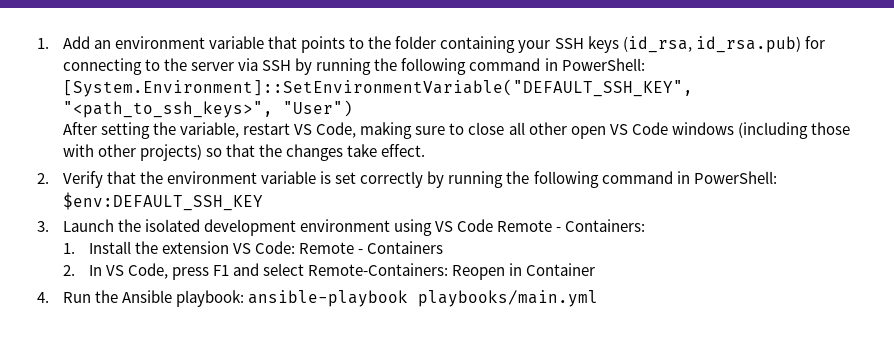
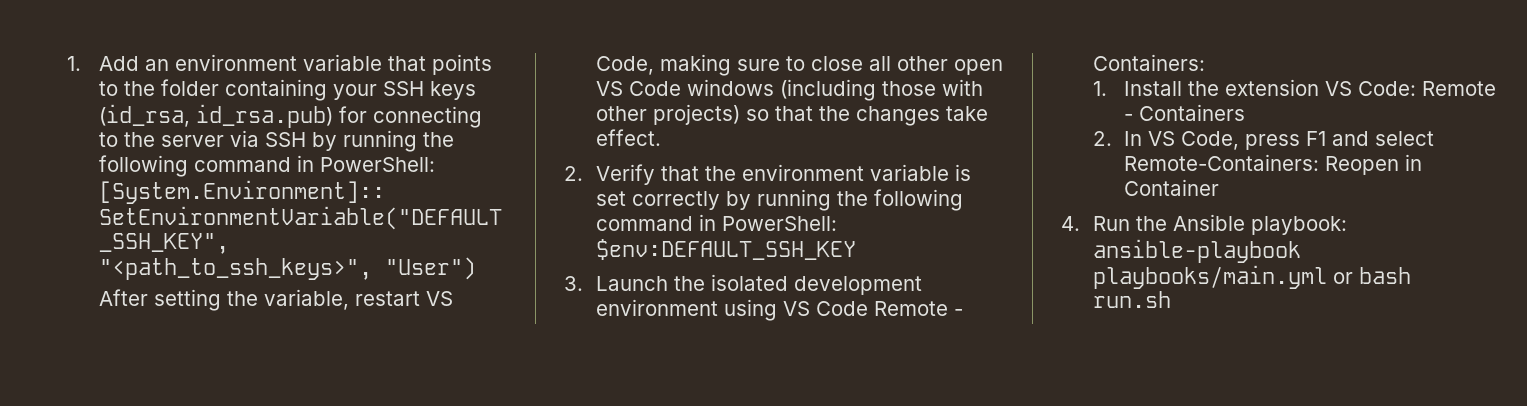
- 4. Run the Ansible playbook: ansible-playbook playbooks/main.yml
+ 4. Run the Ansible playbook: ansible-playbook playbooks/main.yml or bash run.sh

